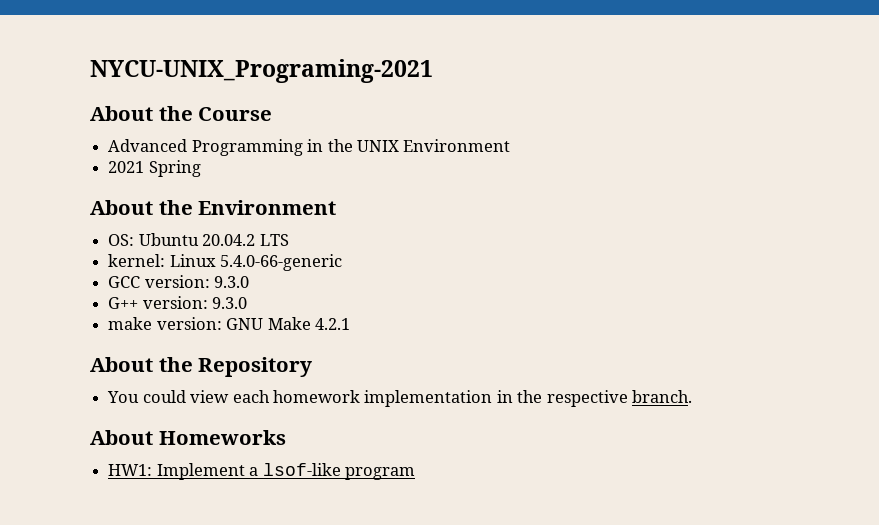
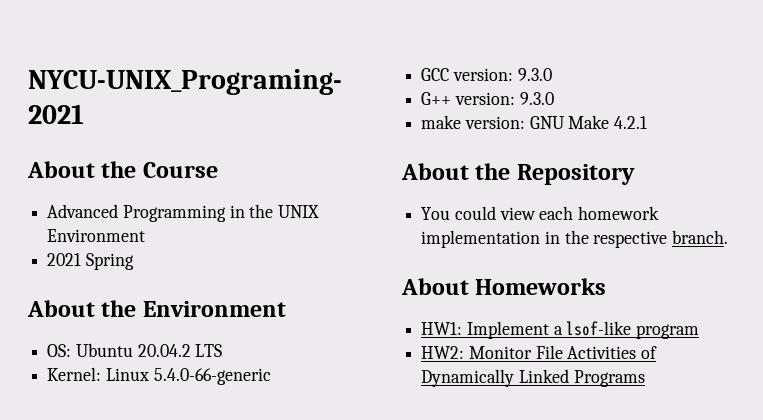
- kernel: Linux 5.4.0-66-generic
+ Kernel: Linux 5.4.0-66-generic
+ HW2: Monitor File Activities of Dynamically Linked Programs

